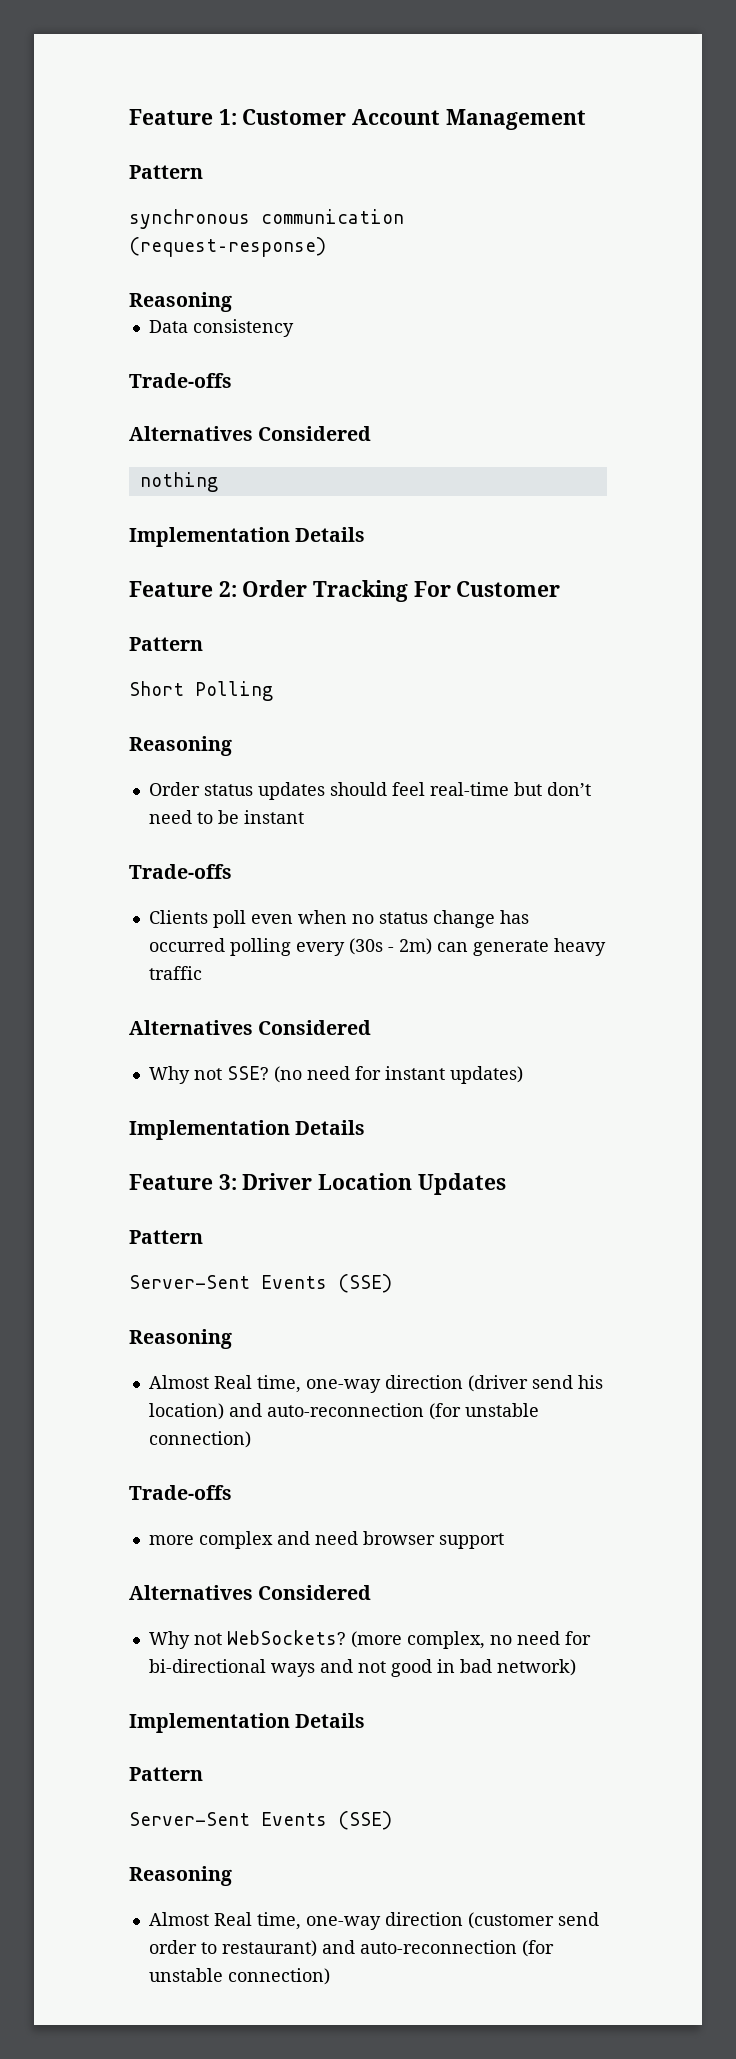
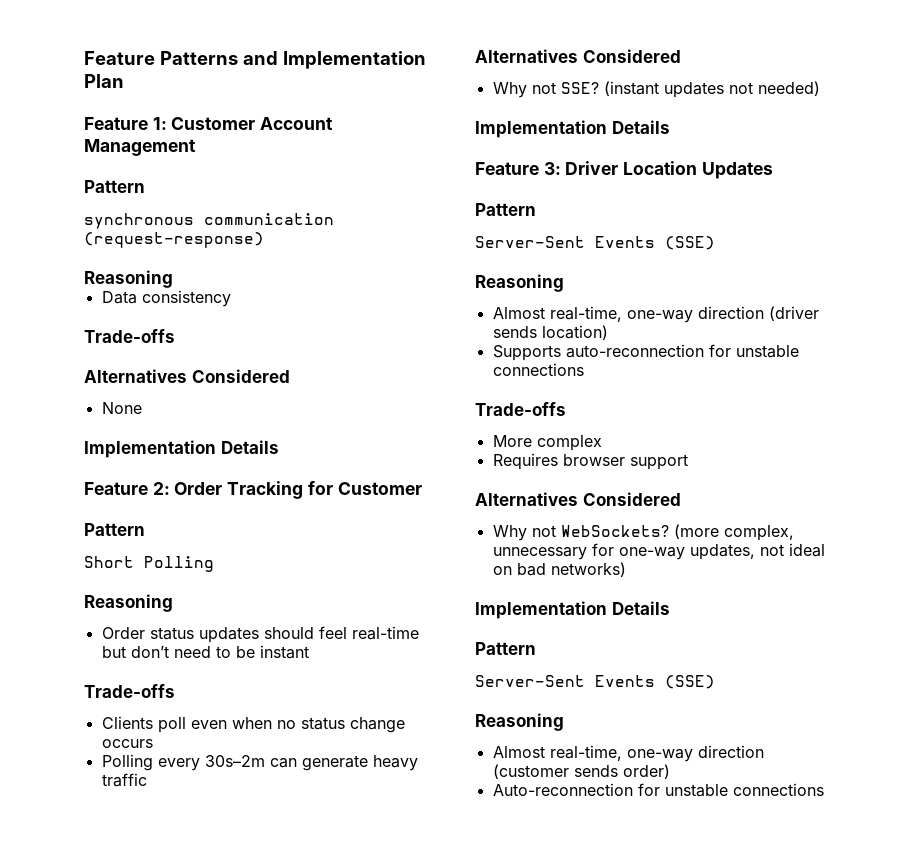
+ Feature Patterns and Implementation Plan
- nothing
+ None
- Feature 2: Order Tracking For Customer
+ Feature 2: Order Tracking for Customer
- Clients poll even when no status change has occurred polling every (30s - 2m) can generate heavy traffic
+ Clients poll even when no status change occurs
+ Polling every 30s–2m can generate heavy traffic
- (no need for instant updates)
+ (instant updates not needed)
- Almost Real time, one-way direction (driver send his location) and auto-reconnection (for unstable connection)
+ Almost real-time, one-way direction (driver sends location)
+ Supports auto-reconnection for unstable connections
  Trade-offs
- more complex and need browser support
+ More complex
+ Requires browser support
- (more complex, no need for bi-directional ways and not good in bad network)
+ (more complex, unnecessary for one-way updates, not ideal on bad networks)
- Almost Real time, one-way direction (customer send order to restaurant) and auto-reconnection (for unstable connection)
+ Almost real-time, one-way direction (customer sends order)
+ Auto-reconnection for unstable connections

